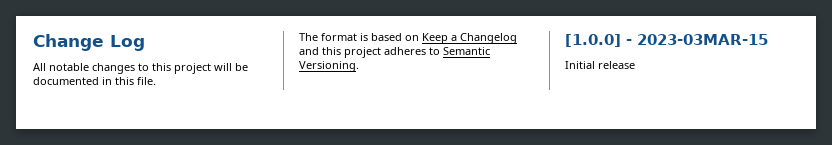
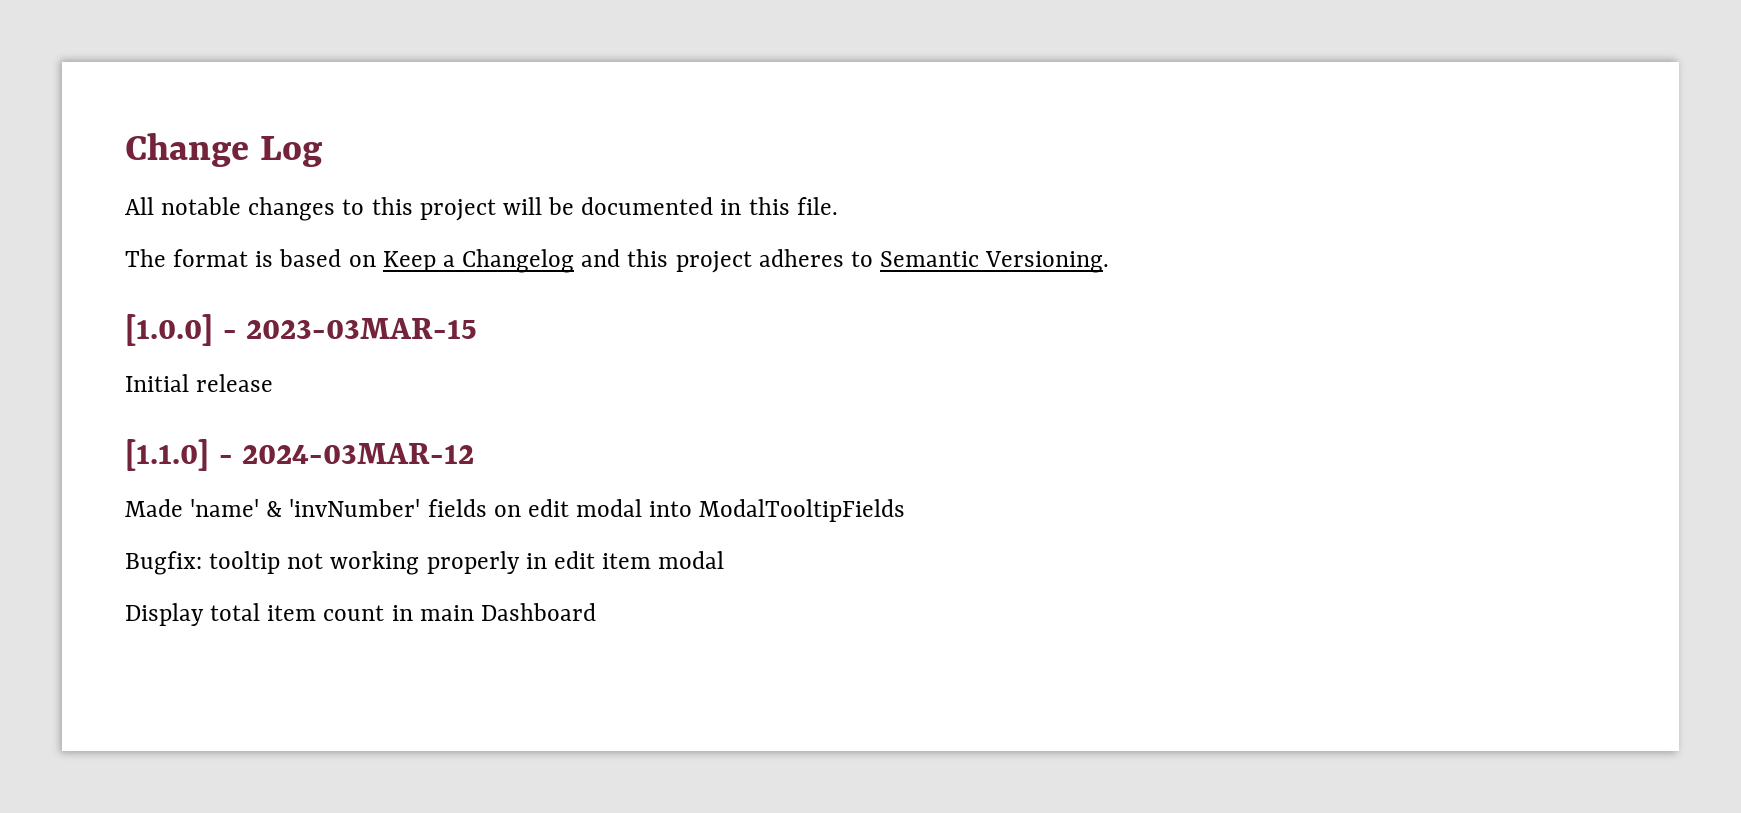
+ [1.1.0] - 2024-03MAR-12
+ Made 'name' & 'invNumber' fields on edit modal into ModalTooltipFields
+ Bugfix: tooltip not working properly in edit item modal
+ Display total item count in main Dashboard

